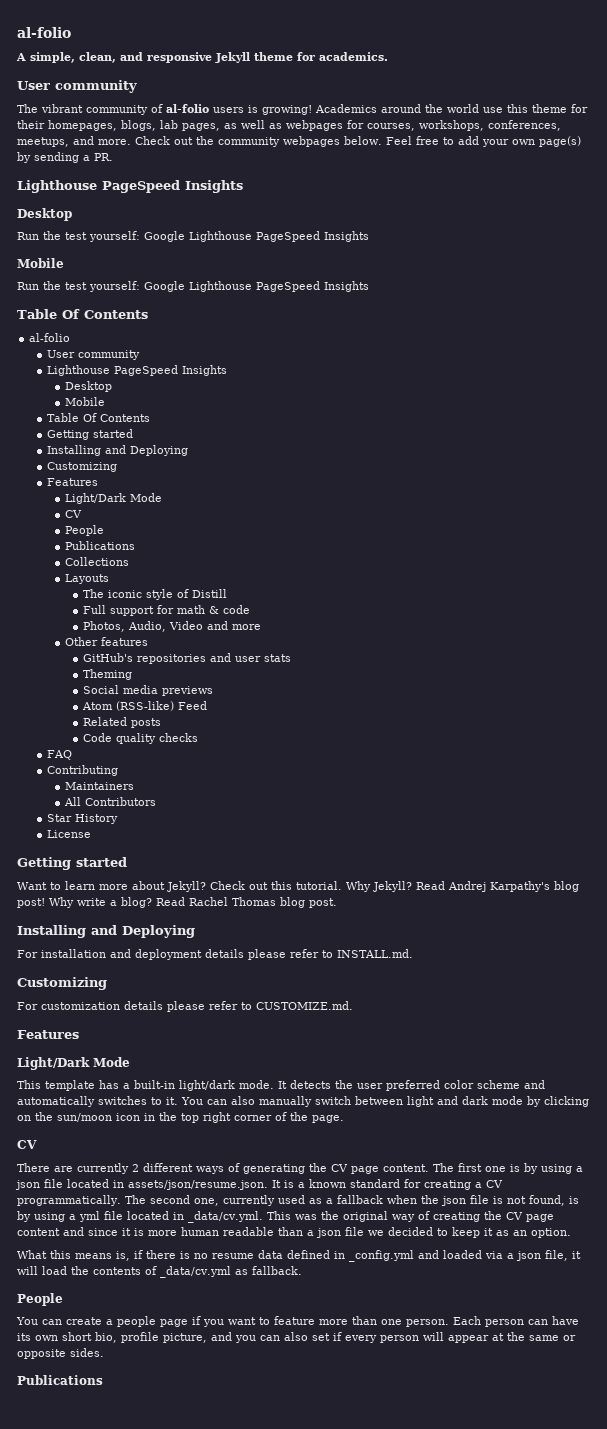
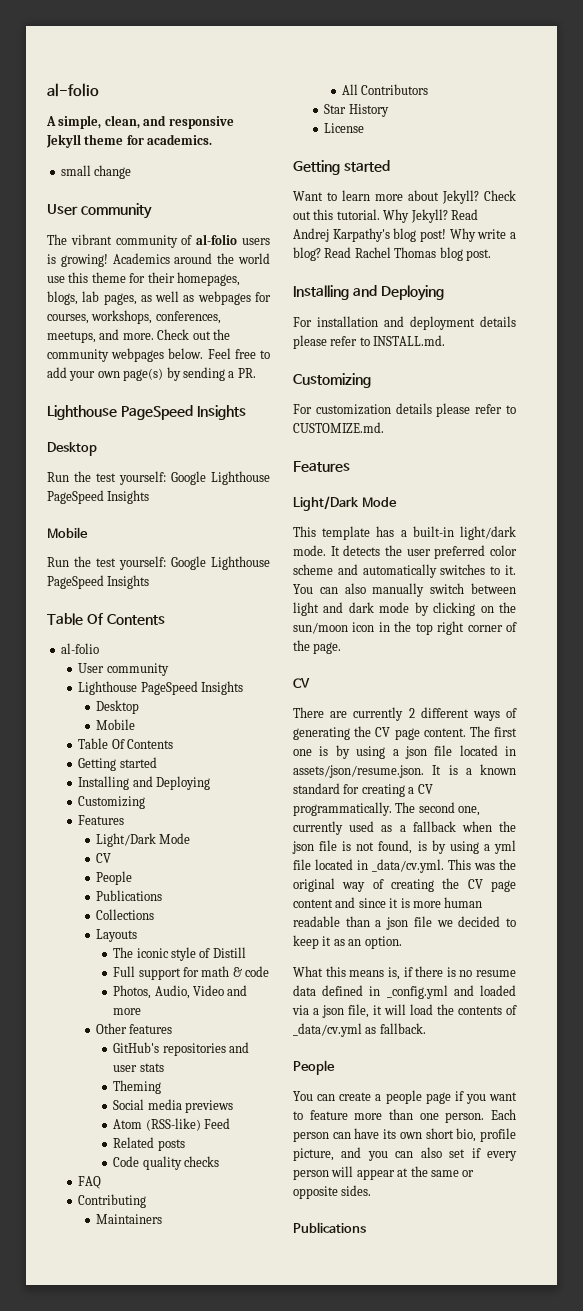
+ small change

